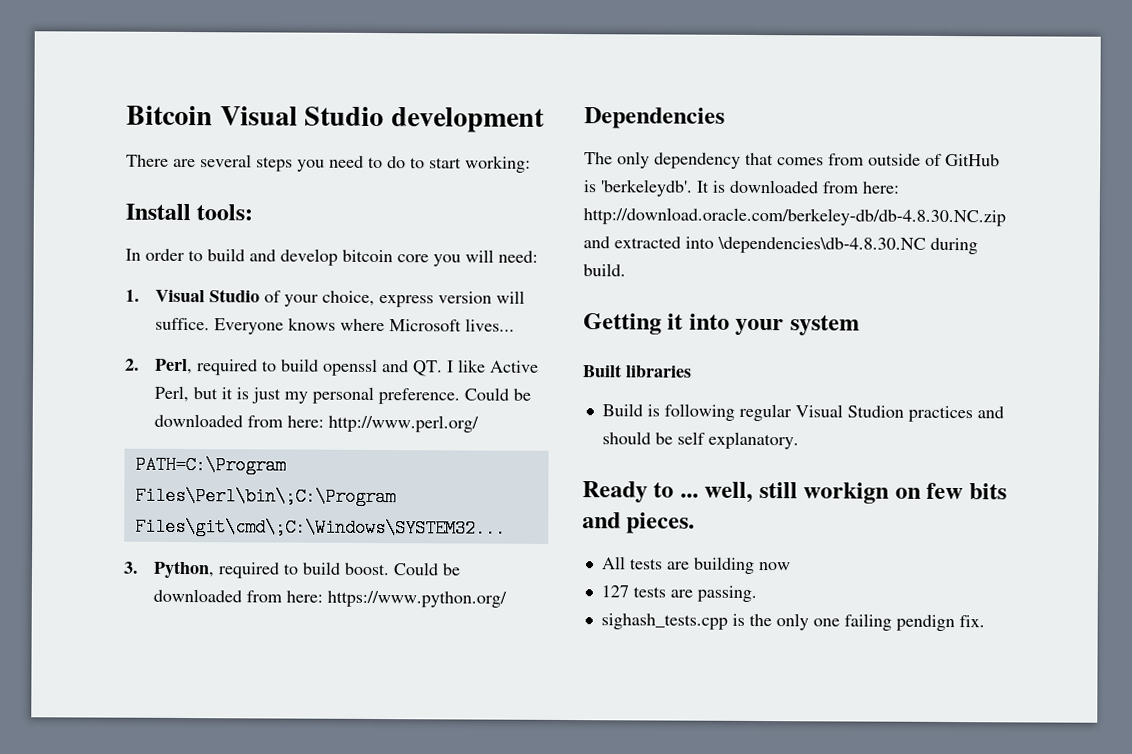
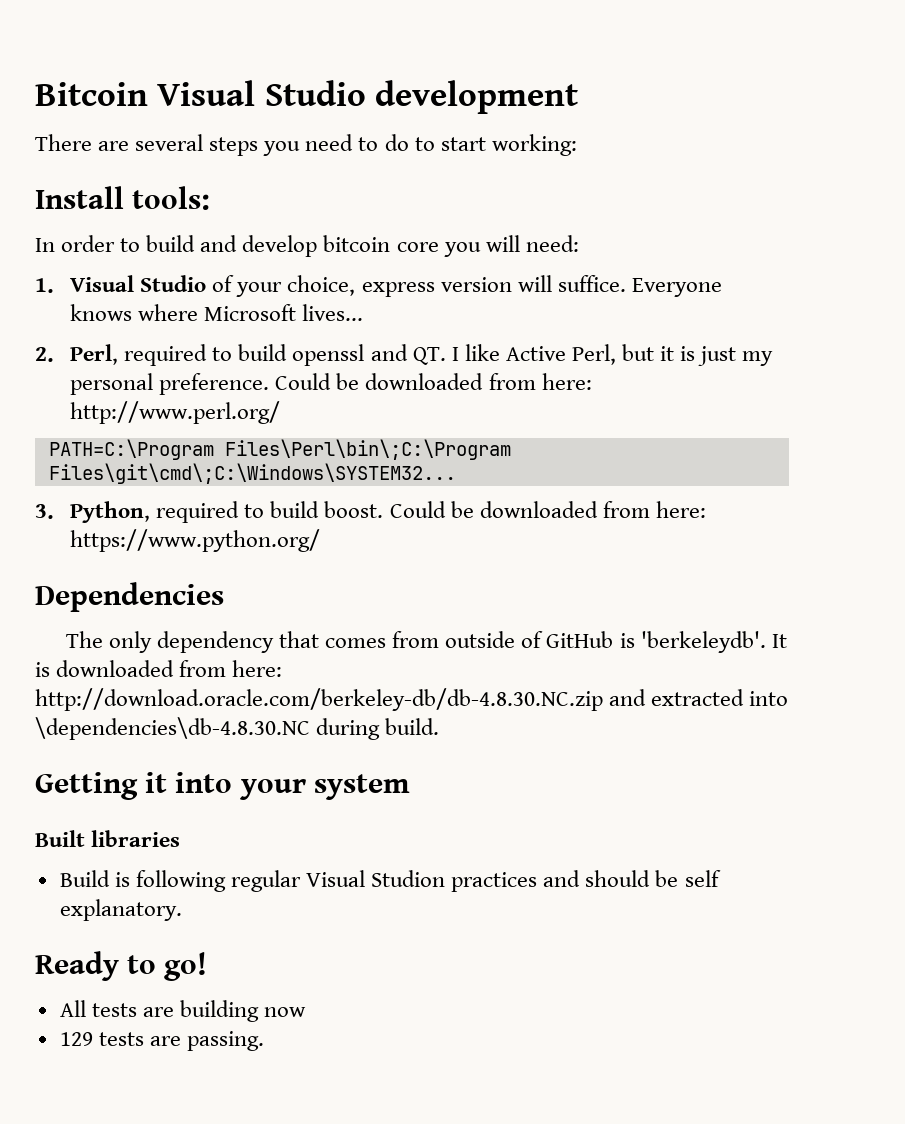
- Ready to ... well, still workign on few bits and pieces.
+ Ready to go!
- 127 tests are passing.
+ 129 tests are passing.
- sighash_tests.cpp is the only one failing pendign fix.

